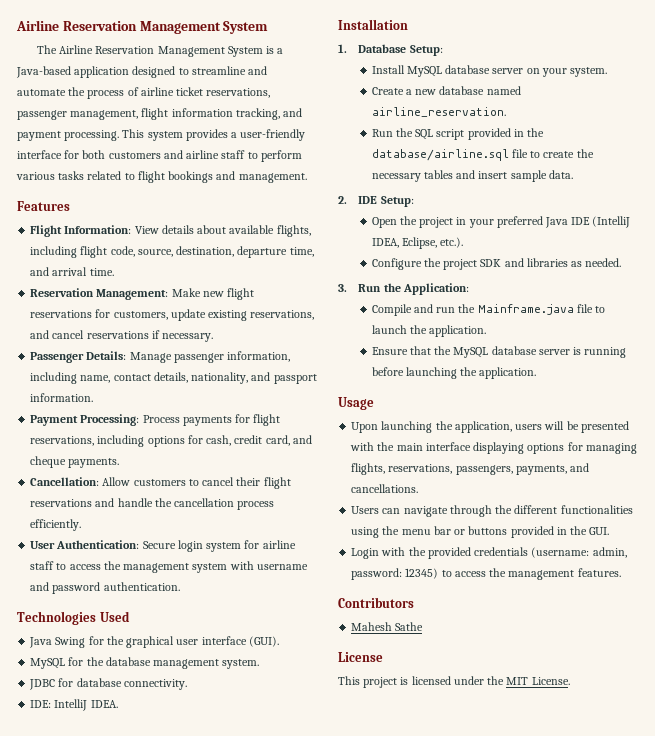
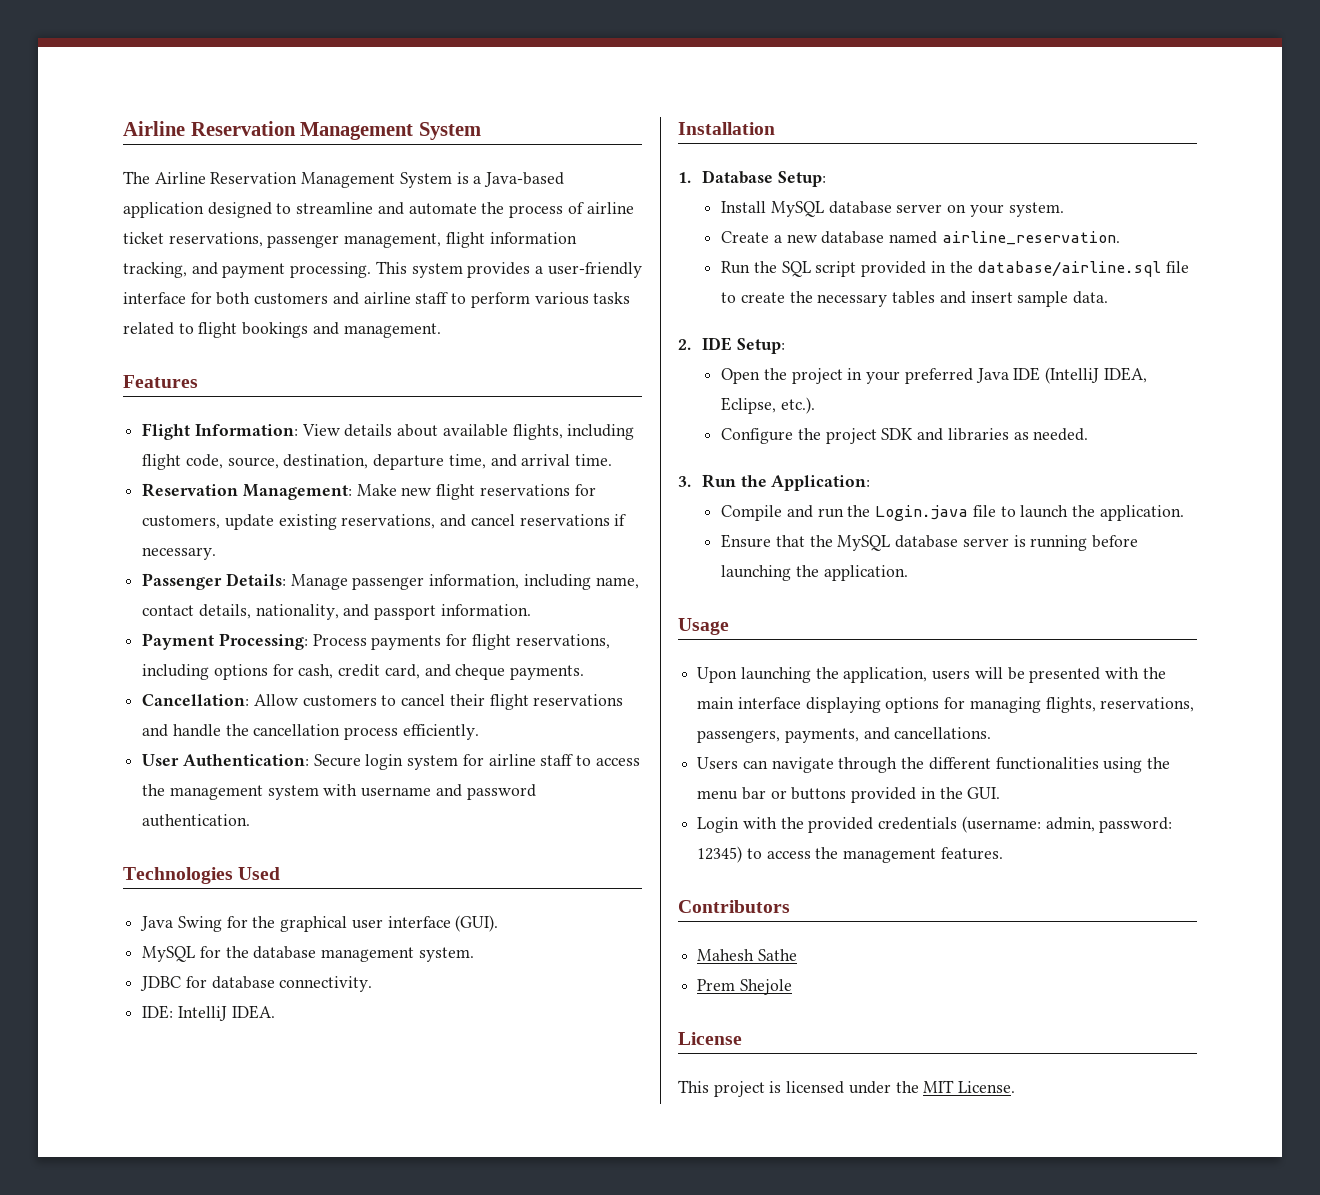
- Compile and run the Mainframe.java file to launch the application.
+ Compile and run the Login.java file to launch the application.
+ Prem Shejole

